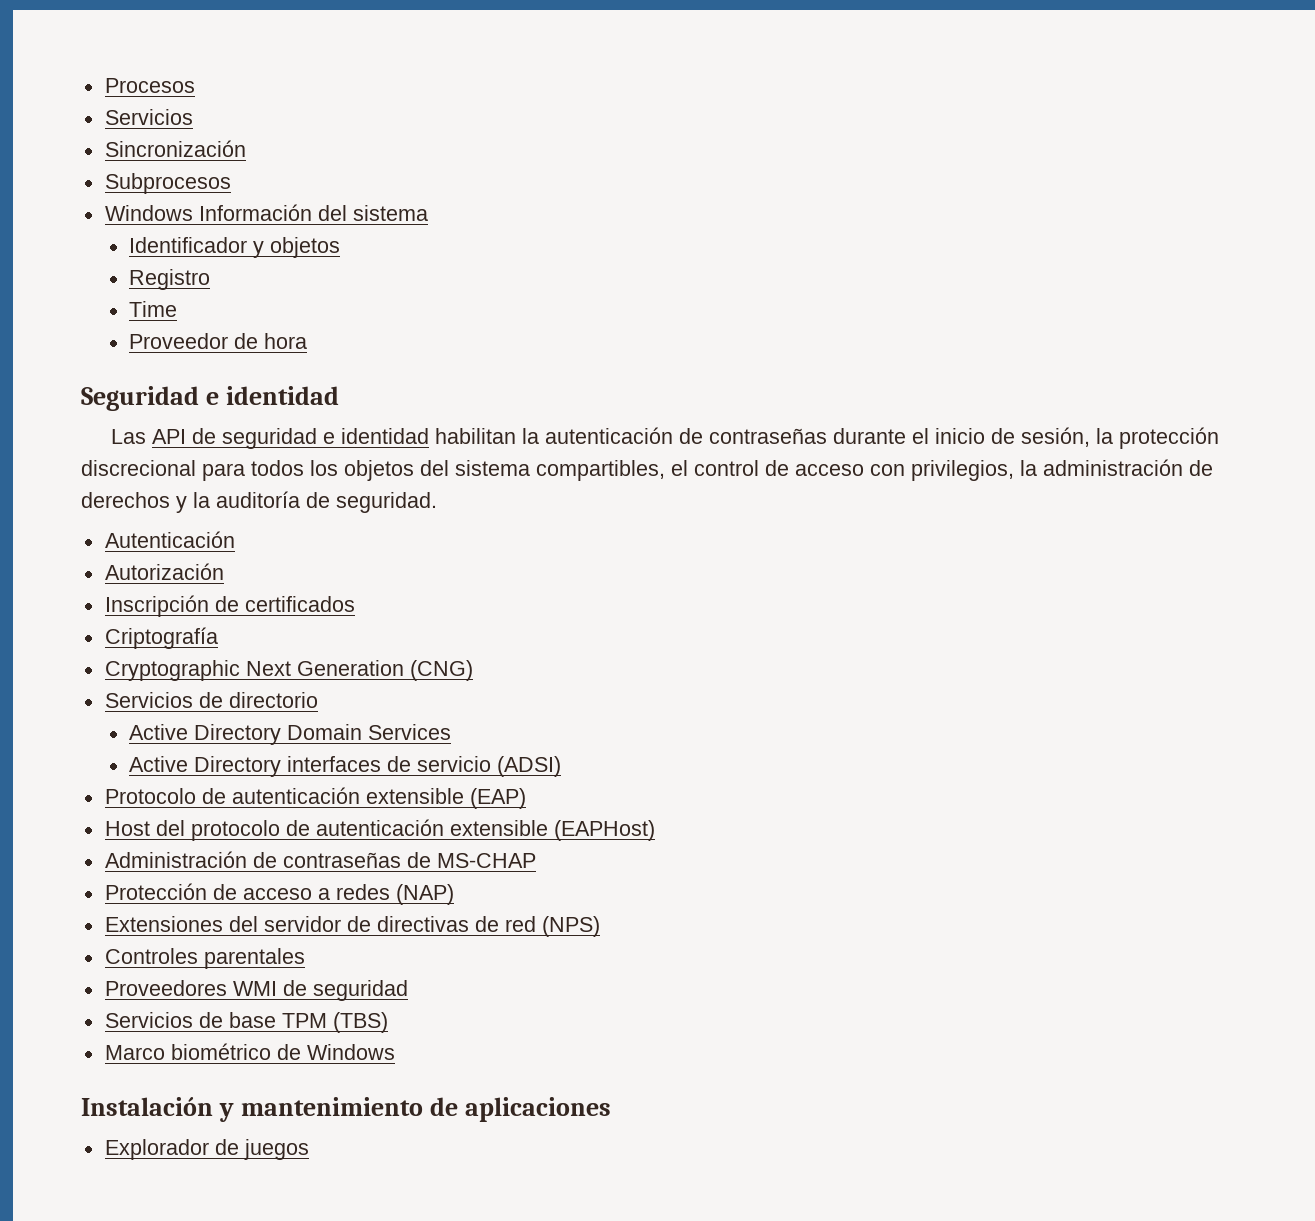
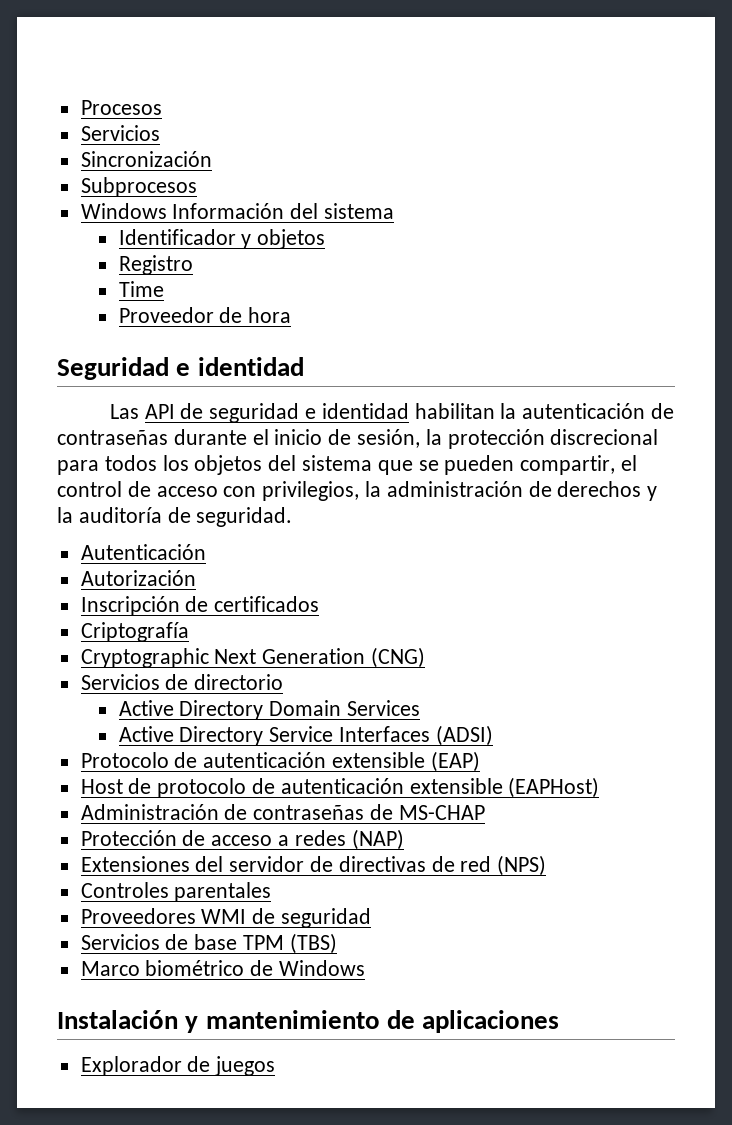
- Las API de seguridad e identidad habilitan la autenticación de contraseñas durante el inicio de sesión, la protección discrecional para todos los objetos del sistema compartibles, el control de acceso con privilegios, la administración de derechos y la auditoría de seguridad.
+ Las API de seguridad e identidad habilitan la autenticación de contraseñas durante el inicio de sesión, la protección discrecional para todos los objetos del sistema que se pueden compartir, el control de acceso con privilegios, la administración de derechos y la auditoría de seguridad.
- Active Directory interfaces de servicio (ADSI)
+ Active Directory Service Interfaces (ADSI)
- Host del protocolo de autenticación extensible (EAPHost)
+ Host de protocolo de autenticación extensible (EAPHost)

